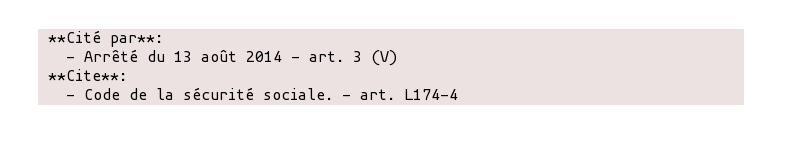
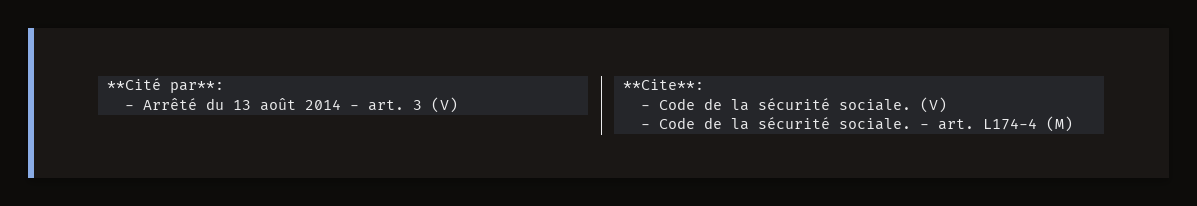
+ - Code de la sécurité sociale. (V)
- - art. L174-4
+ - art. L174-4 (M)

